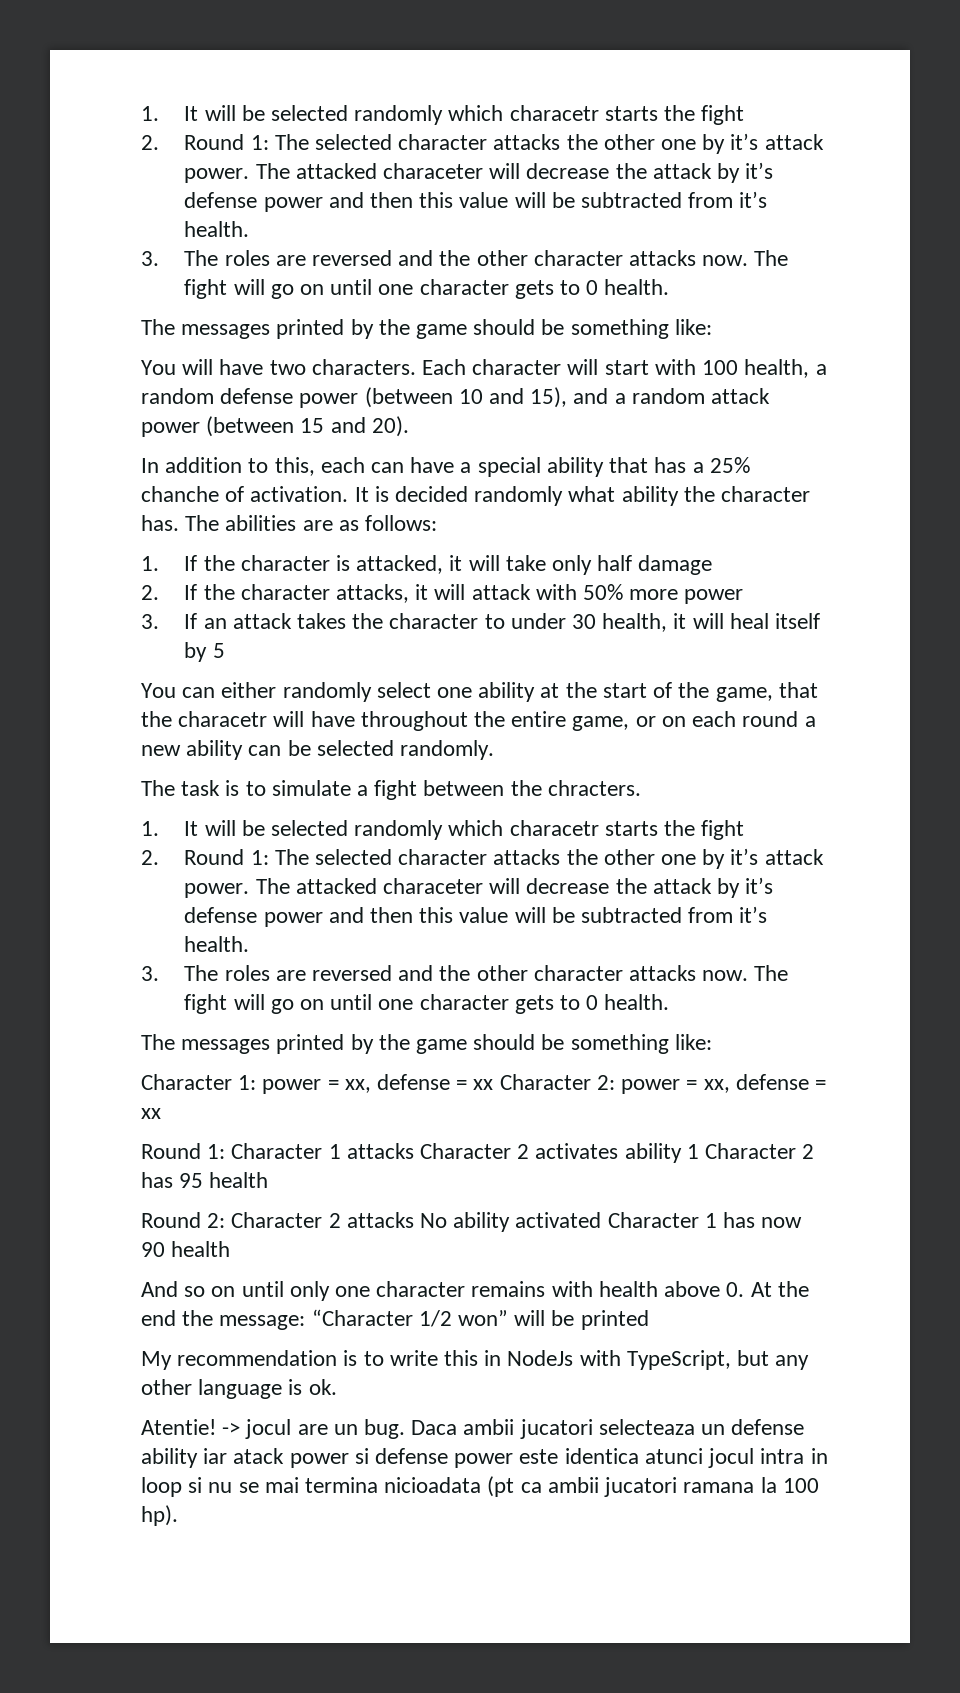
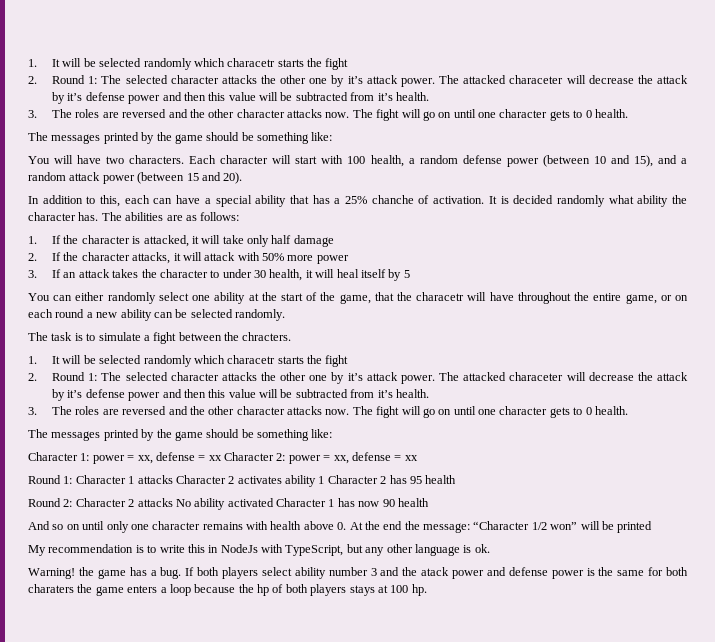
- Atentie! -> jocul are un bug. Daca ambii jucatori selecteaza un defense ability iar atack power si defense power este identica atunci jocul intra in loop si nu se mai termina nicioadata (pt ca ambii jucatori ramana la 100 hp).
+ Warning! the game has a bug. If both players select ability number 3 and the atack power and defense power is the same for both charaters the game enters a loop because the hp of both players stays at 100 hp.

